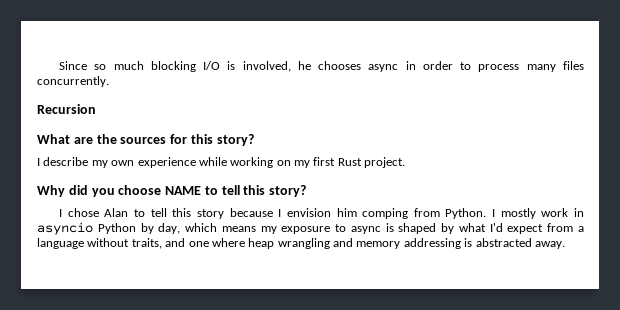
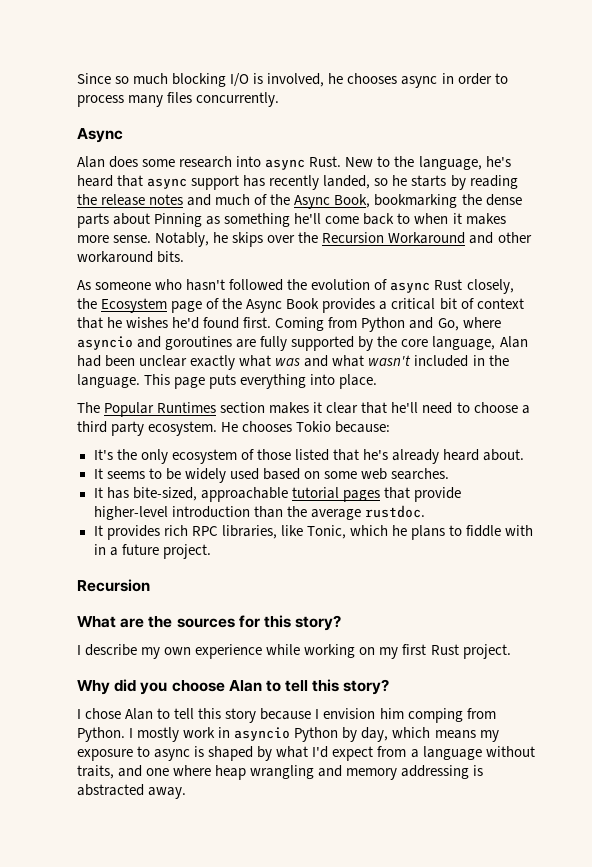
  Since so much blocking I/O is involved, he chooses async in order to process many files concurrently.
+ Async
+ Alan does some research into async Rust. New to the language, he's heard that async support has recently landed, so he starts by reading the release notes and much of the Async Book, bookmarking the dense parts about Pinning as something he'll come back to when it makes more sense. Notably, he skips over the Recursion Workaround and other workaround bits.
+ As someone who hasn't followed the evolution of async Rust closely, the Ecosystem page of the Async Book provides a critical bit of context that he wishes he'd found first. Coming from Python and Go, where asyncio and goroutines are fully supported by the core language, Alan had been unclear exactly what was and what wasn't included in the language. This page puts everything into place.
+ The Popular Runtimes section makes it clear that he'll need to choose a third party ecosystem. He chooses Tokio because:
+ It's the only ecosystem of those listed that he's already heard about.
+ It seems to be widely used based on some web searches.
+ It has bite-sized, approachable tutorial pages that provide higher-level introduction than the average rustdoc.
+ It provides rich RPC libraries, like Tonic, which he plans to fiddle with in a future project.
- Why did you choose NAME to tell this story?
+ Why did you choose Alan to tell this story?

